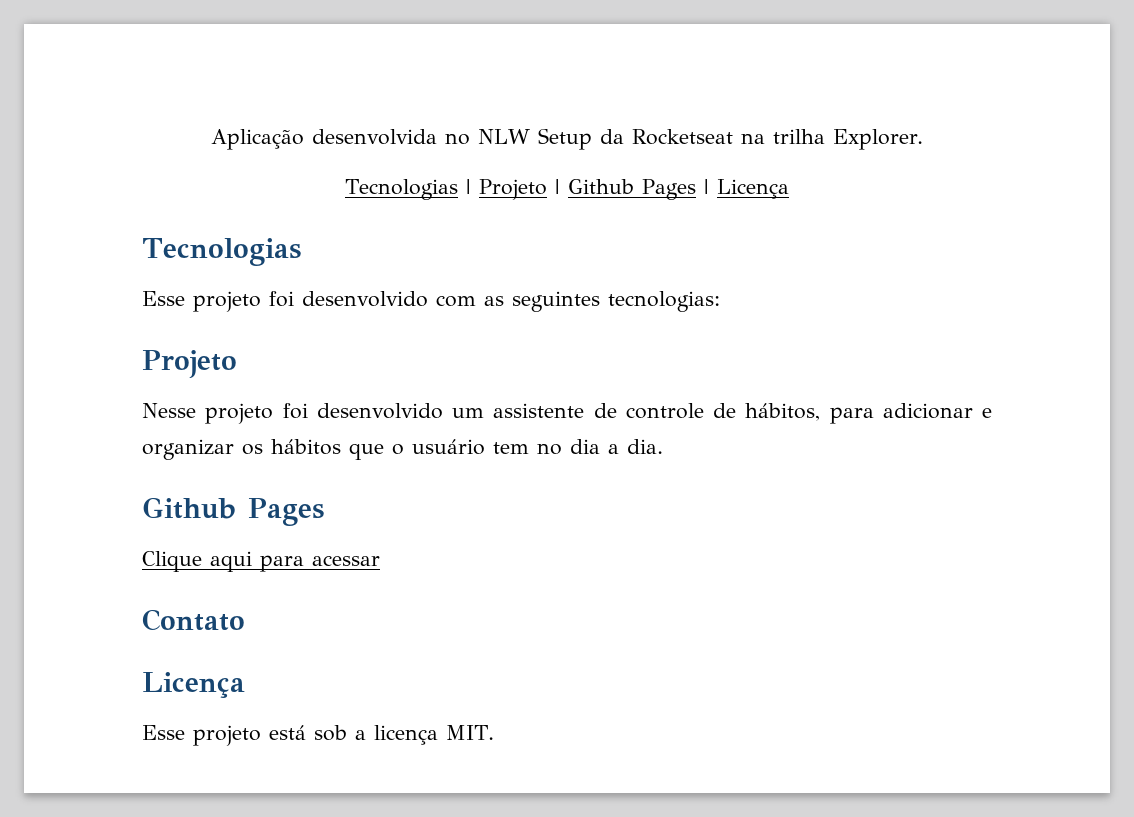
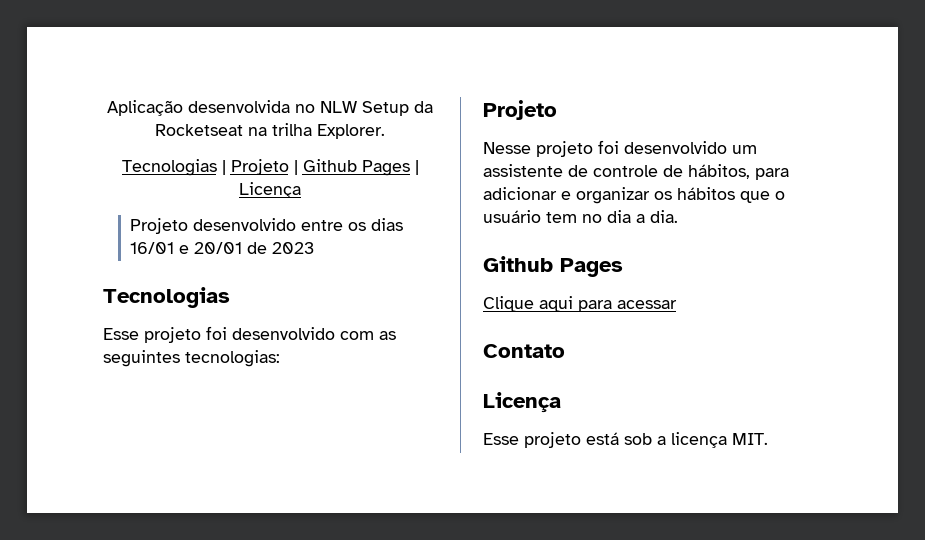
+ Projeto desenvolvido entre os dias 16/01 e 20/01 de 2023

